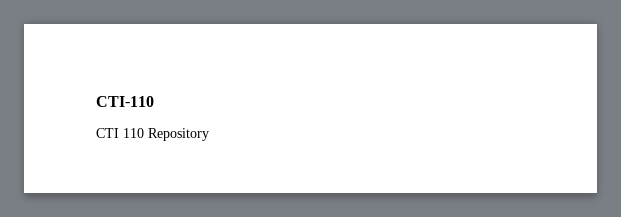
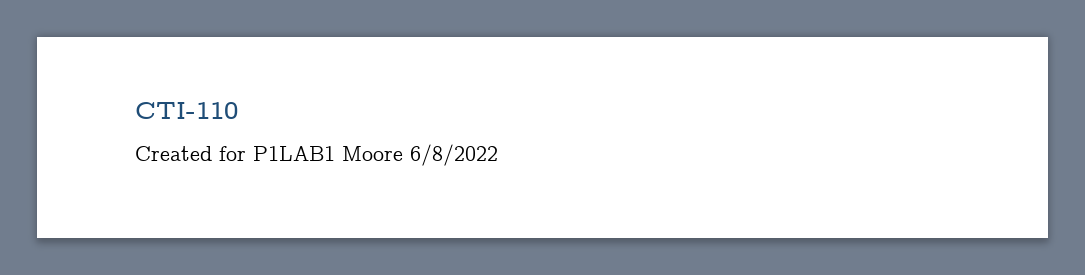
- CTI 110 Repository
+ Created for P1LAB1 Moore 6/8/2022

